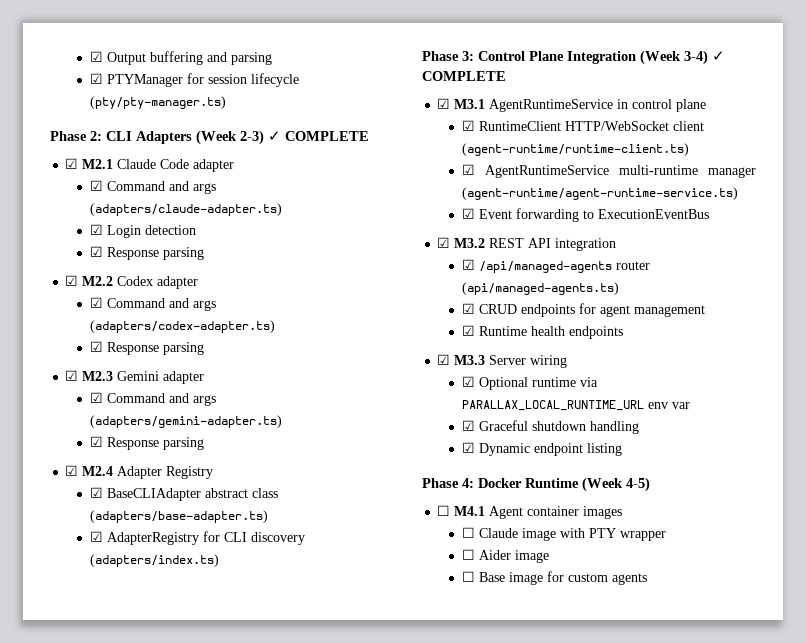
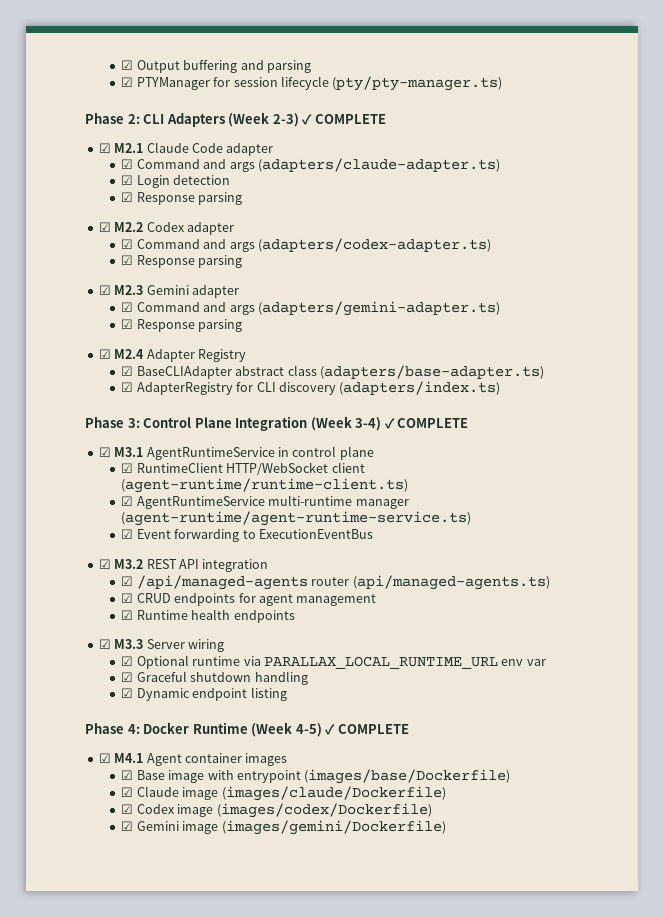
- Phase 4: Docker Runtime (Week 4-5)
- ☐ M4.1 Agent container images
+ Phase 4: Docker Runtime (Week 4-5) ✓ COMPLETE
+ ☑ M4.1 Agent container images
- ☐ Claude image with PTY wrapper
- ☐ Aider image
- ☐ Base image for custom agents
+ ☑ Base image with entrypoint (images/base/Dockerfile)
+ ☑ Claude image (images/claude/Dockerfile)
+ ☑ Codex image (images/codex/Dockerfile)
+ ☑ Gemini image (images/gemini/Dockerfile)

